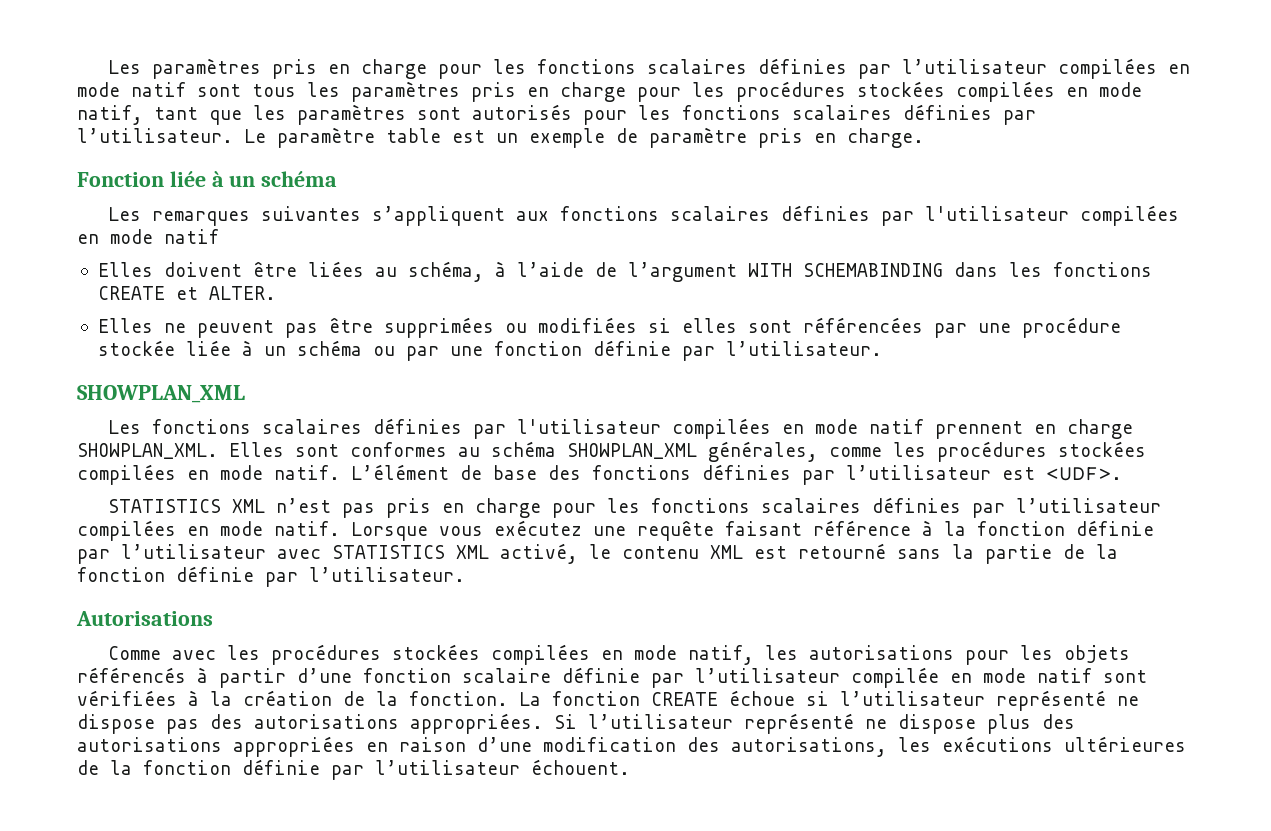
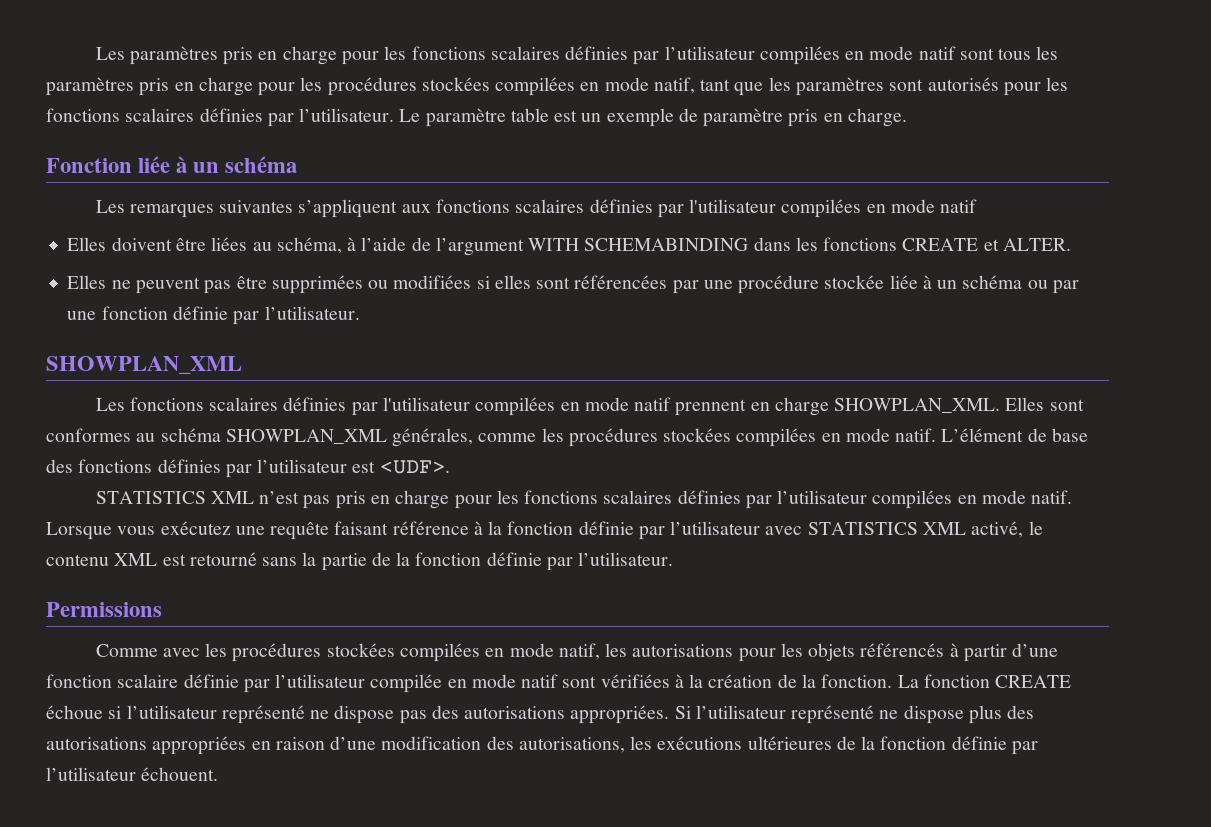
- Autorisations
+ Permissions

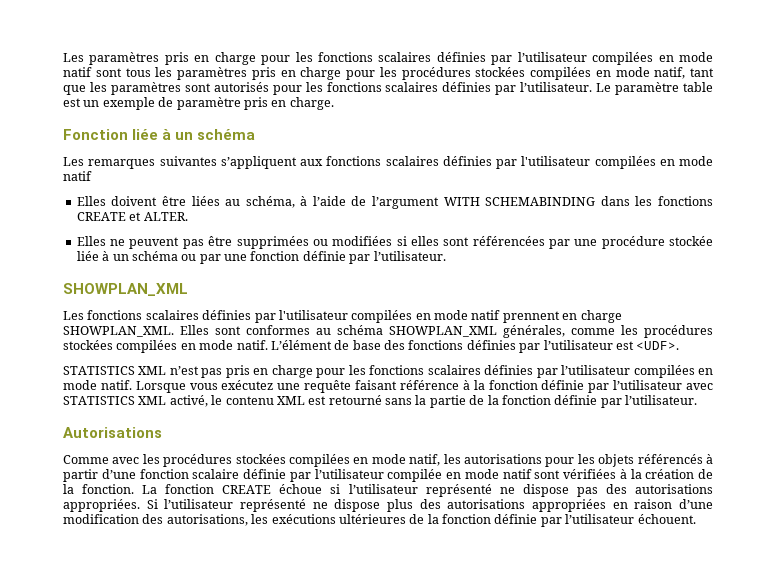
- Permissions
+ Autorisations

